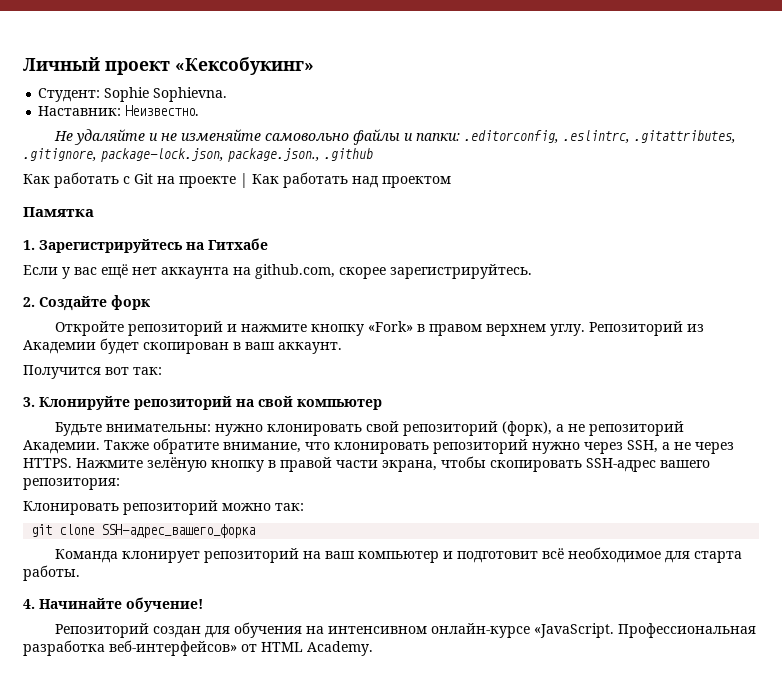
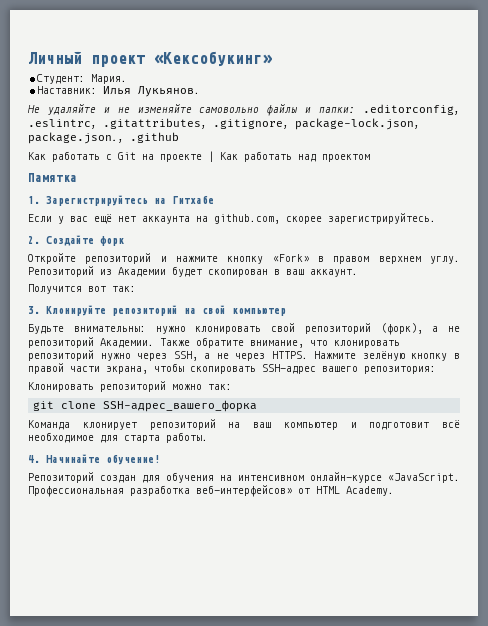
- Студент: Sophie Sophievna.
+ Студент: Мария.
- Наставник: Неизвестно.
+ Наставник: Илья Лукьянов.

